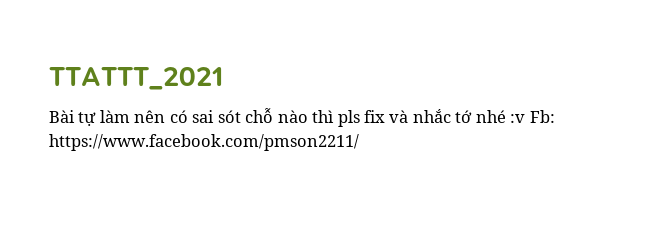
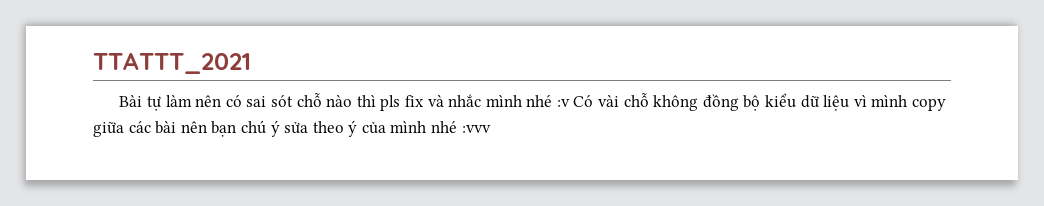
- Bài tự làm nên có sai sót chỗ nào thì pls fix và nhắc tớ nhé :v Fb: https://www.facebook.com/pmson2211/
+ Bài tự làm nên có sai sót chỗ nào thì pls fix và nhắc mình nhé :v Có vài chỗ không đồng bộ kiểu dữ liệu vì mình copy giữa các bài nên bạn chú ý sửa theo ý của mình nhé :vvv

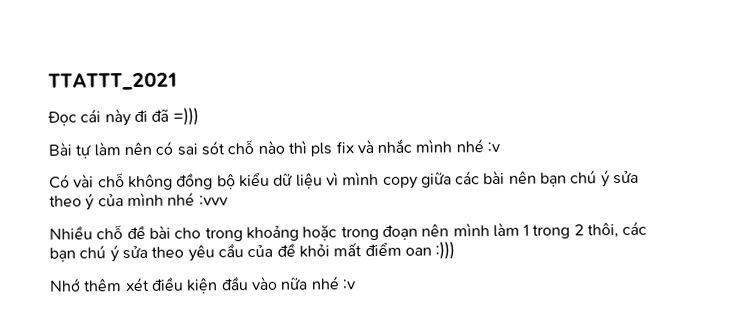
+ Đọc cái này đi đã =)))
- Bài tự làm nên có sai sót chỗ nào thì pls fix và nhắc mình nhé :v Có vài chỗ không đồng bộ kiểu dữ liệu vì mình copy giữa các bài nên bạn chú ý sửa theo ý của mình nhé :vvv
+ Bài tự làm nên có sai sót chỗ nào thì pls fix và nhắc mình nhé :v
+ Có vài chỗ không đồng bộ kiểu dữ liệu vì mình copy giữa các bài nên bạn chú ý sửa theo ý của mình nhé :vvv
+ Nhiều chỗ đề bài cho trong khoảng hoặc trong đoạn nên mình làm 1 trong 2 thôi, các bạn chú ý sửa theo yêu cầu của đề khỏi mất điểm oan :)))
+ Nhớ thêm xét điều kiện đầu vào nữa nhé :v

